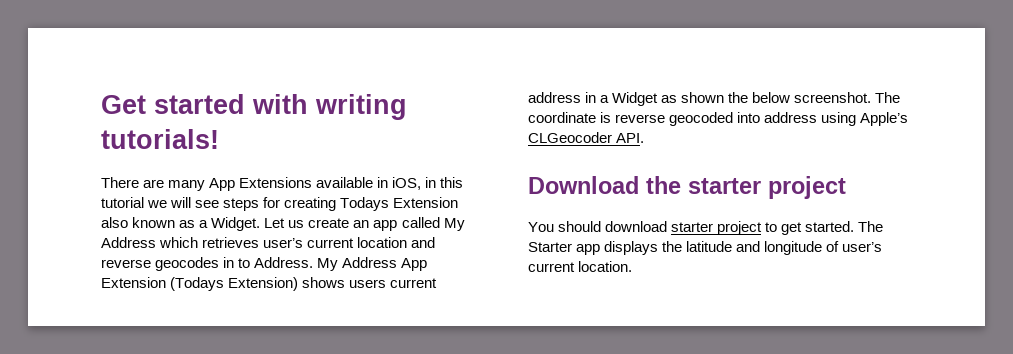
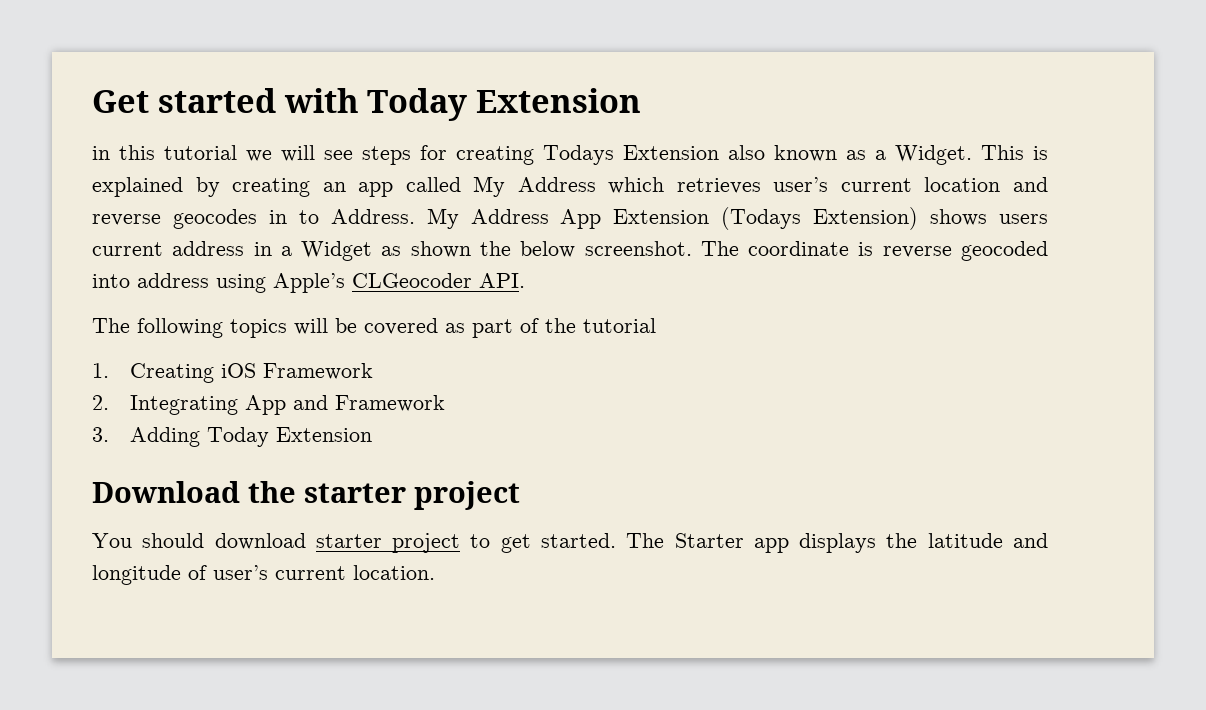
- Get started with writing tutorials!
- There are many App Extensions available in iOS, in this tutorial we will see steps for creating Todays Extension also known as a Widget.
+ Get started with Today Extension
+ in this tutorial we will see steps for creating Todays Extension also known as a Widget.
- Let us create an app called My Address which retrieves user’s current location and reverse geocodes in to Address.
+ This is explained by creating an app called My Address which retrieves user’s current location and reverse geocodes in to Address.
+ The following topics will be covered as part of the tutorial
+ 1. Creating iOS Framework
+ 2. Integrating App and Framework
+ 3. Adding Today Extension

